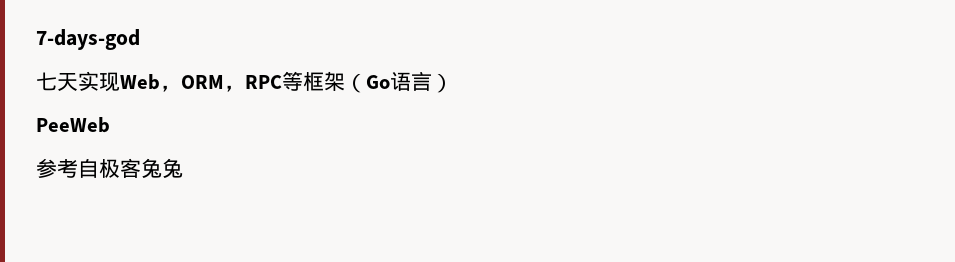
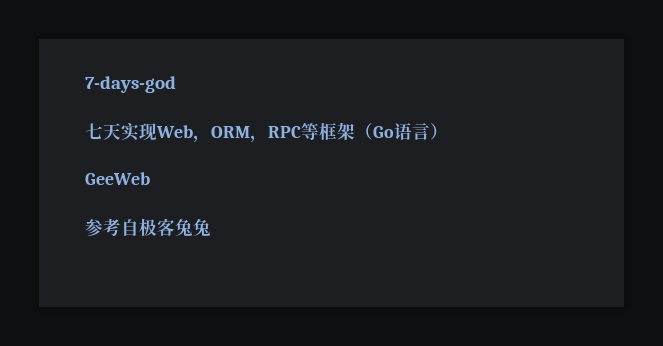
- PeeWeb
+ GeeWeb

